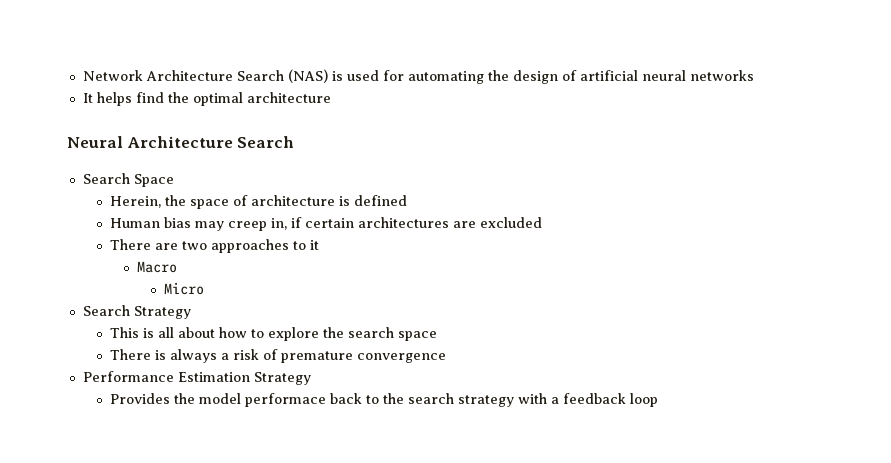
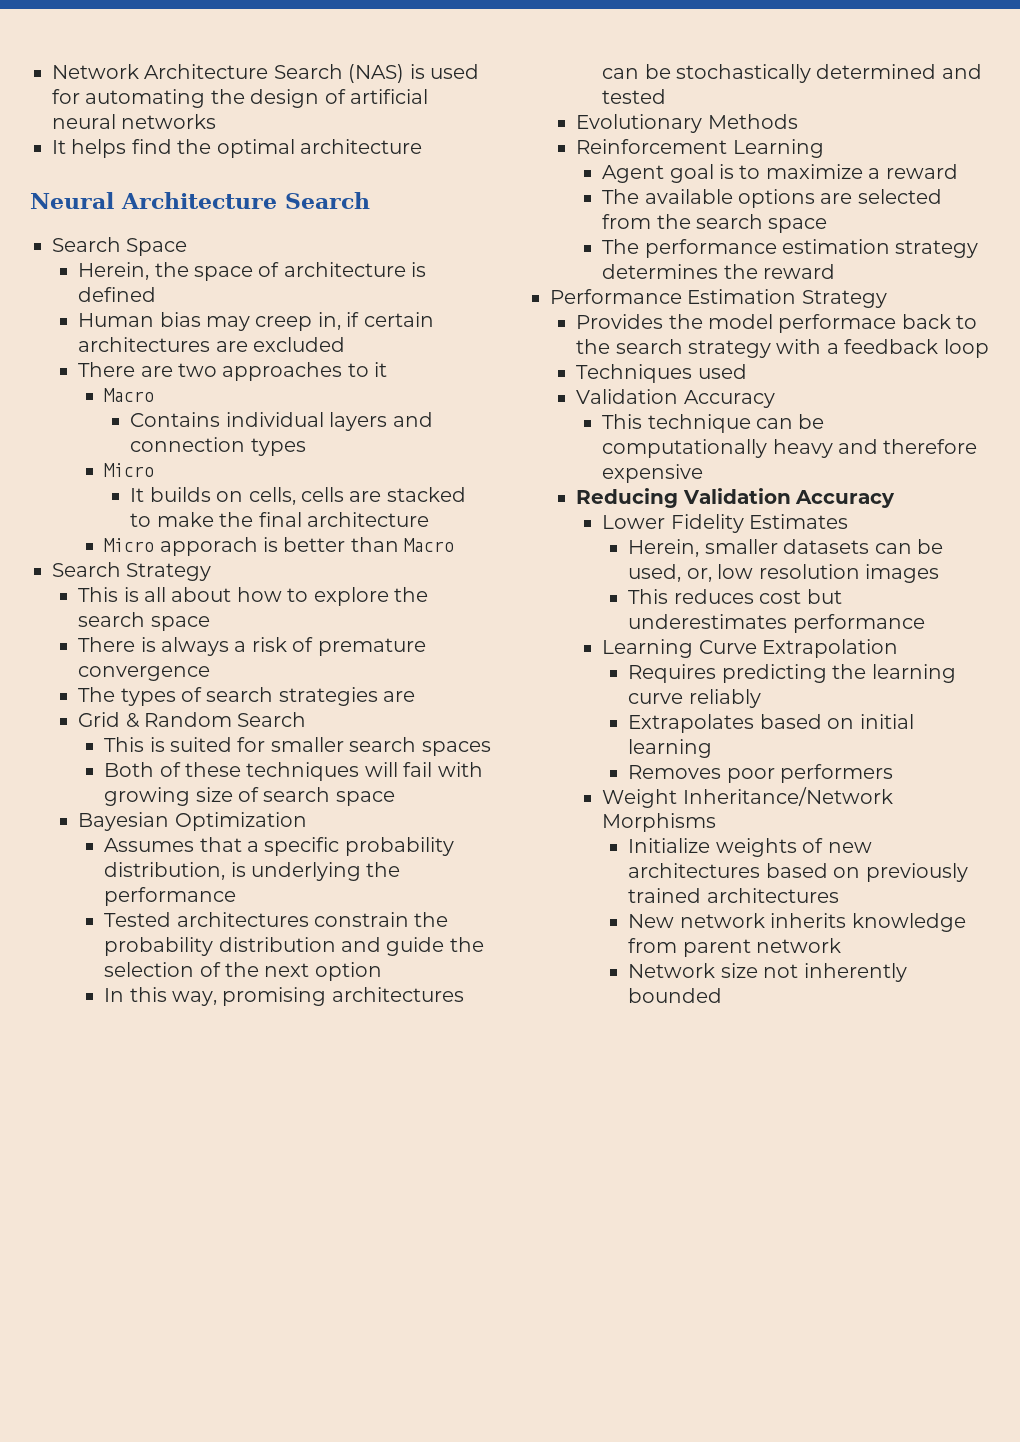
+ Contains individual layers and connection types
  Micro
+ It builds on cells, cells are stacked to make the final architecture
+ Micro apporach is better than Macro
+ The types of search strategies are
+ Grid & Random Search
+ This is suited for smaller search spaces
+ Both of these techniques will fail with growing size of search space
+ Bayesian Optimization
+ Assumes that a specific probability distribution, is underlying the performance
+ Tested architectures constrain the probability distribution and guide the selection of the next option
+ In this way, promising architectures can be stochastically determined and tested
+ Evolutionary Methods
+ Reinforcement Learning
+ Agent goal is to maximize a reward
+ The available options are selected from the search space
+ The performance estimation strategy determines the reward
+ Techniques used
+ Validation Accuracy
+ This technique can be computationally heavy and therefore expensive
+ Reducing Validation Accuracy
+ Lower Fidelity Estimates
+ Herein, smaller datasets can be used, or, low resolution images
+ This reduces cost but underestimates performance
+ Learning Curve Extrapolation
+ Requires predicting the learning curve reliably
+ Extrapolates based on initial learning
+ Removes poor performers
+ Weight Inheritance/Network Morphisms
+ Initialize weights of new architectures based on previously trained architectures
+ New network inherits knowledge from parent network
+ Network size not inherently bounded

